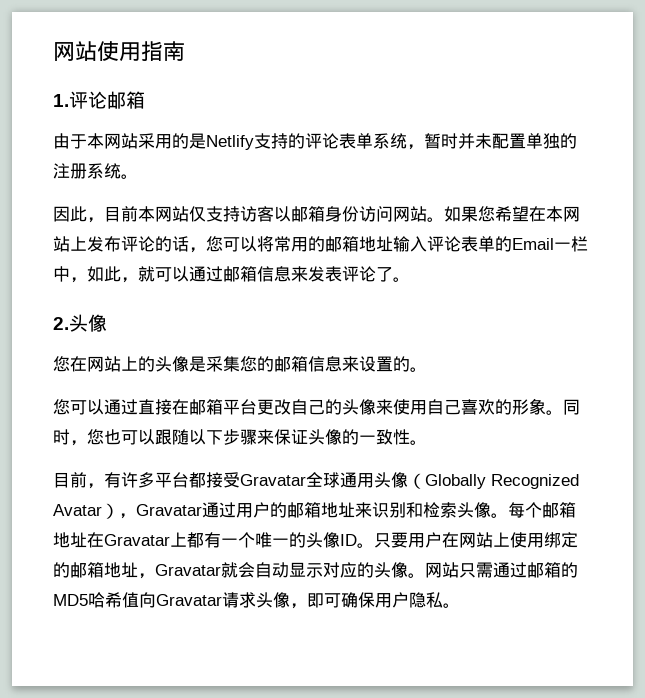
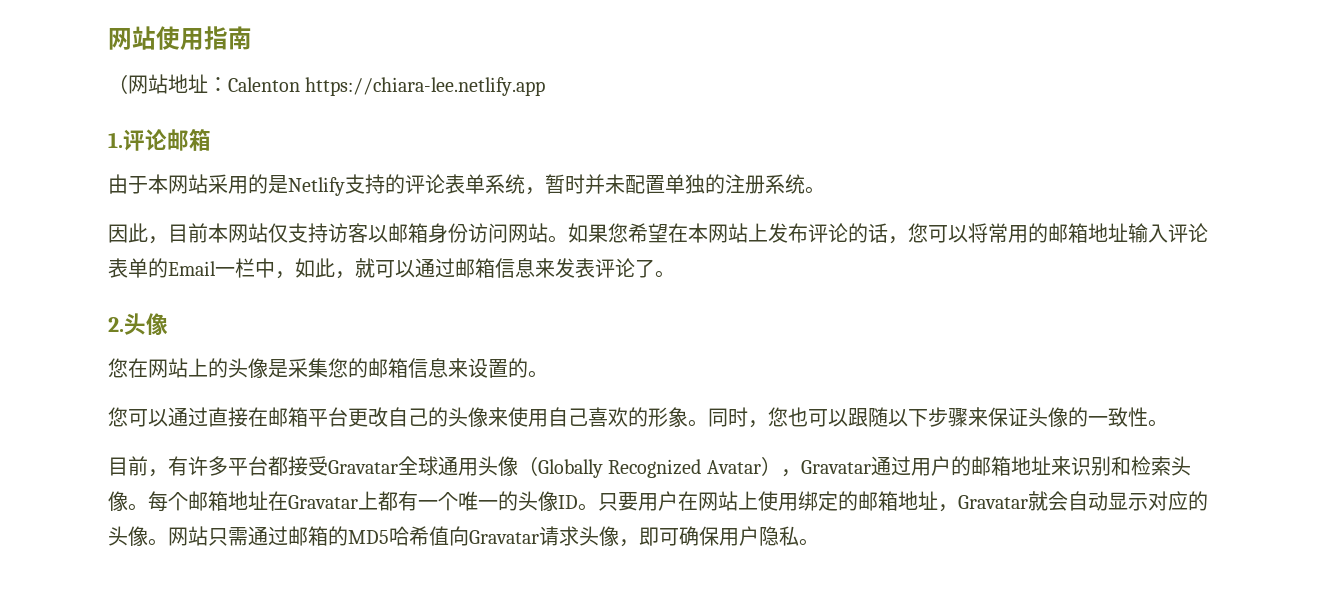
+ （网站地址：Calenton https://chiara-lee.netlify.app

